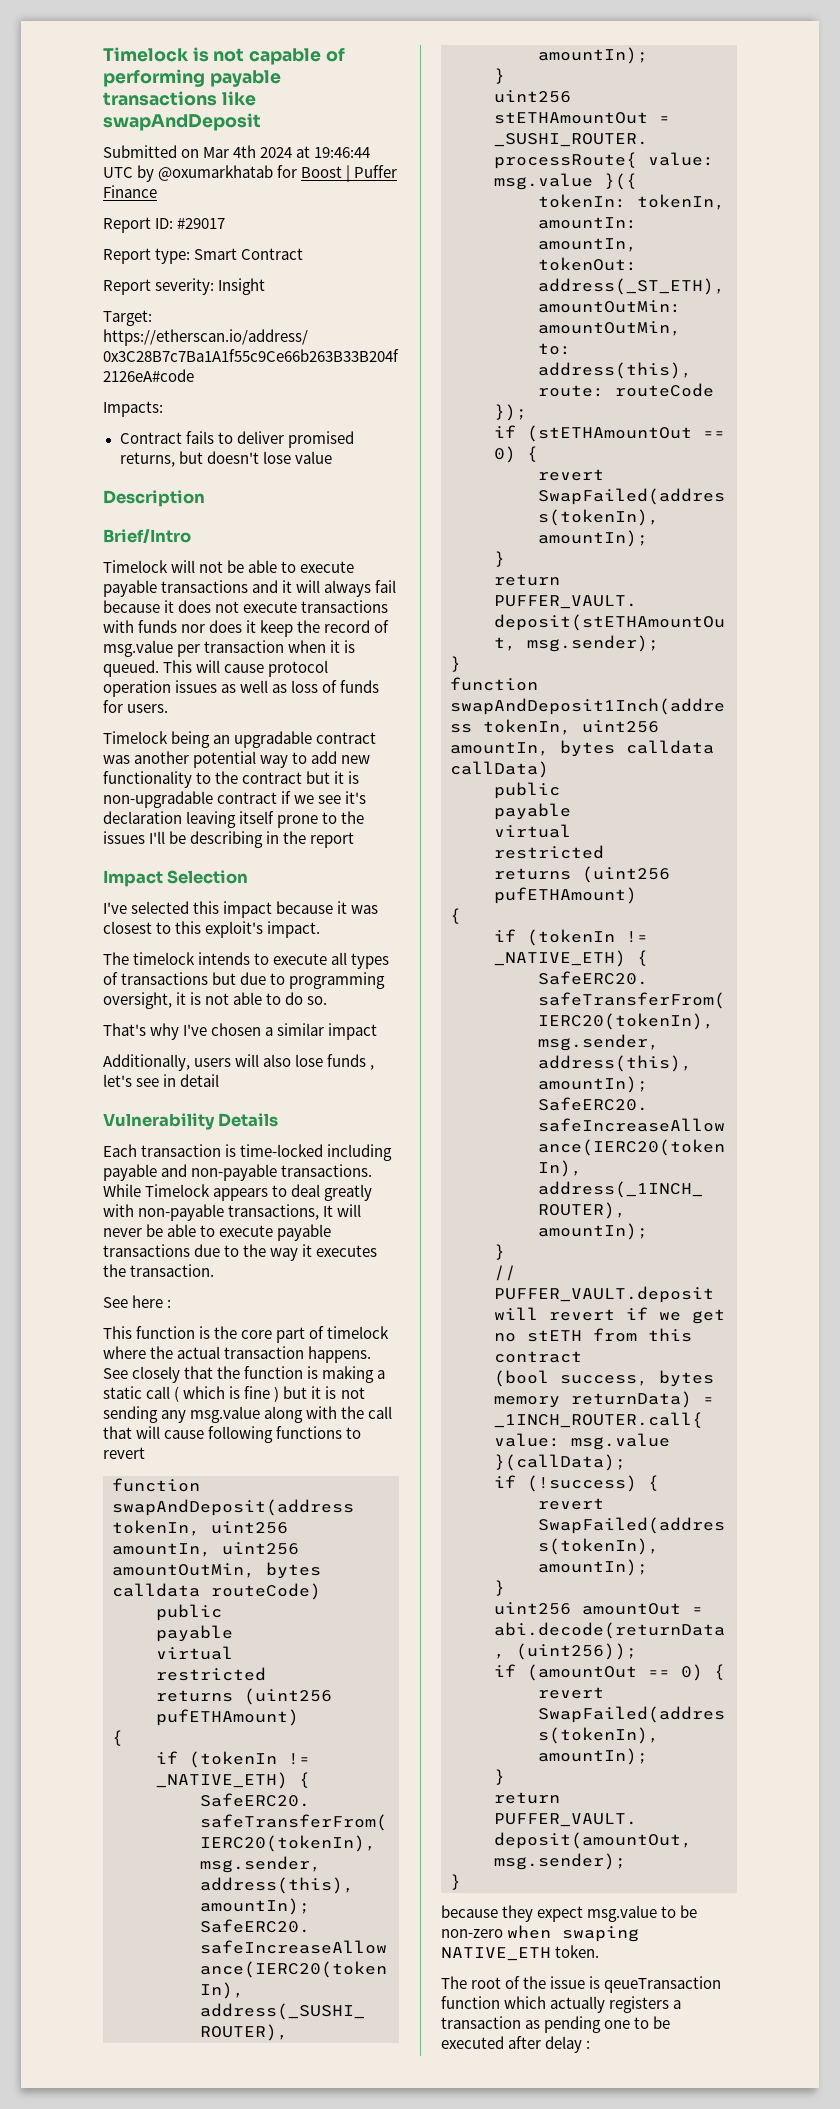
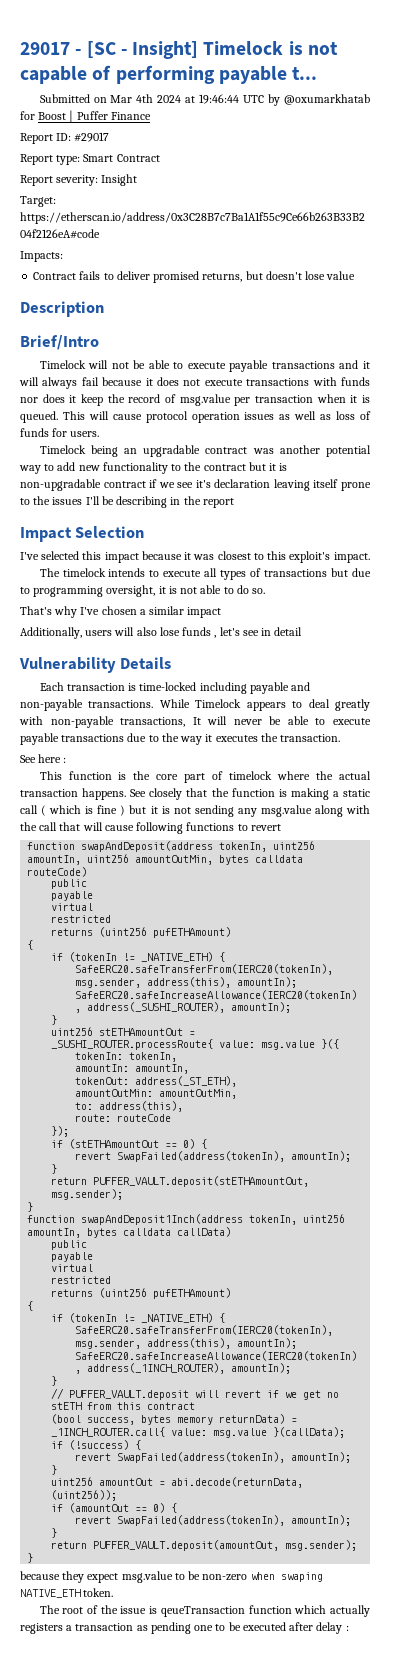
- Timelock is not capable of performing payable transactions like swapAndDeposit
+ 29017 - [SC - Insight] Timelock is not capable of performing payable t...

